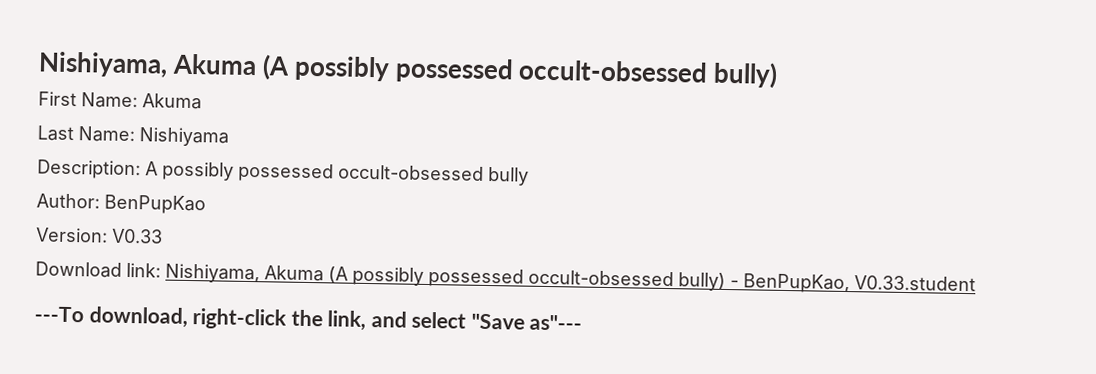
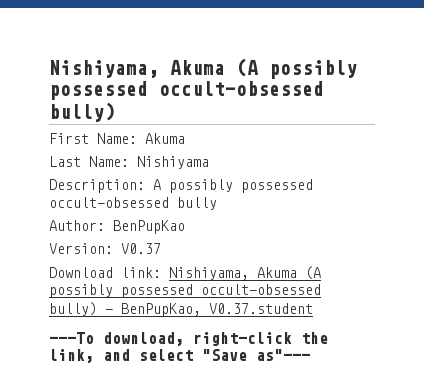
- Version: V0.33
+ Version: V0.37
- Download link: Nishiyama, Akuma (A possibly possessed occult-obsessed bully) - BenPupKao, V0.33.student
+ Download link: Nishiyama, Akuma (A possibly possessed occult-obsessed bully) - BenPupKao, V0.37.student

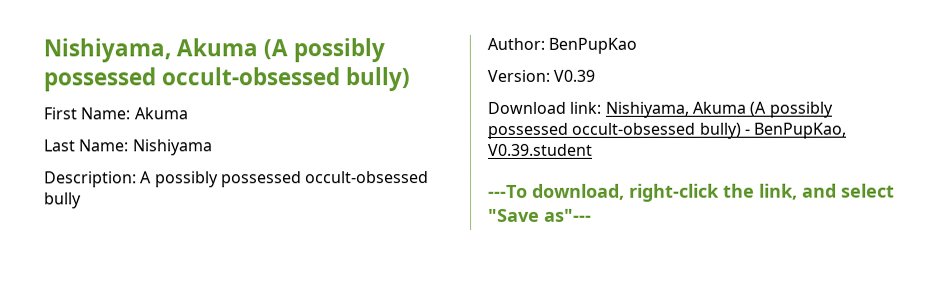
- Version: V0.37
+ Version: V0.39
- Download link: Nishiyama, Akuma (A possibly possessed occult-obsessed bully) - BenPupKao, V0.37.student
+ Download link: Nishiyama, Akuma (A possibly possessed occult-obsessed bully) - BenPupKao, V0.39.student

